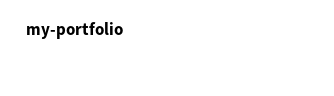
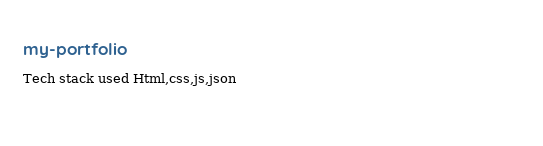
+ Tech stack used Html,css,js,json

